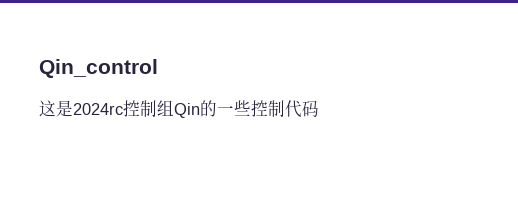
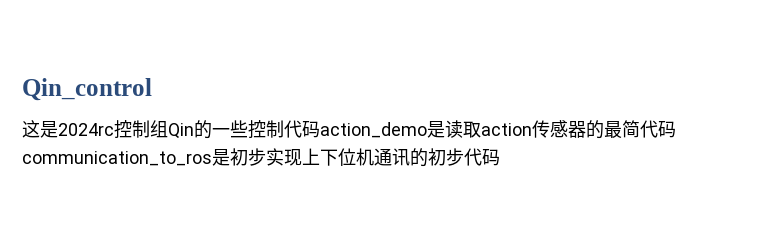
- 这是2024rc控制组Qin的一些控制代码
+ 这是2024rc控制组Qin的一些控制代码action_demo是读取action传感器的最简代码communication_to_ros是初步实现上下位机通讯的初步代码

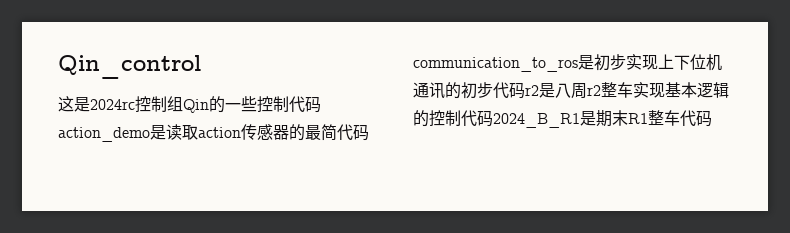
- 这是2024rc控制组Qin的一些控制代码action_demo是读取action传感器的最简代码communication_to_ros是初步实现上下位机通讯的初步代码
+ 这是2024rc控制组Qin的一些控制代码action_demo是读取action传感器的最简代码communication_to_ros是初步实现上下位机通讯的初步代码r2是八周r2整车实现基本逻辑的控制代码2024_B_R1是期末R1整车代码

